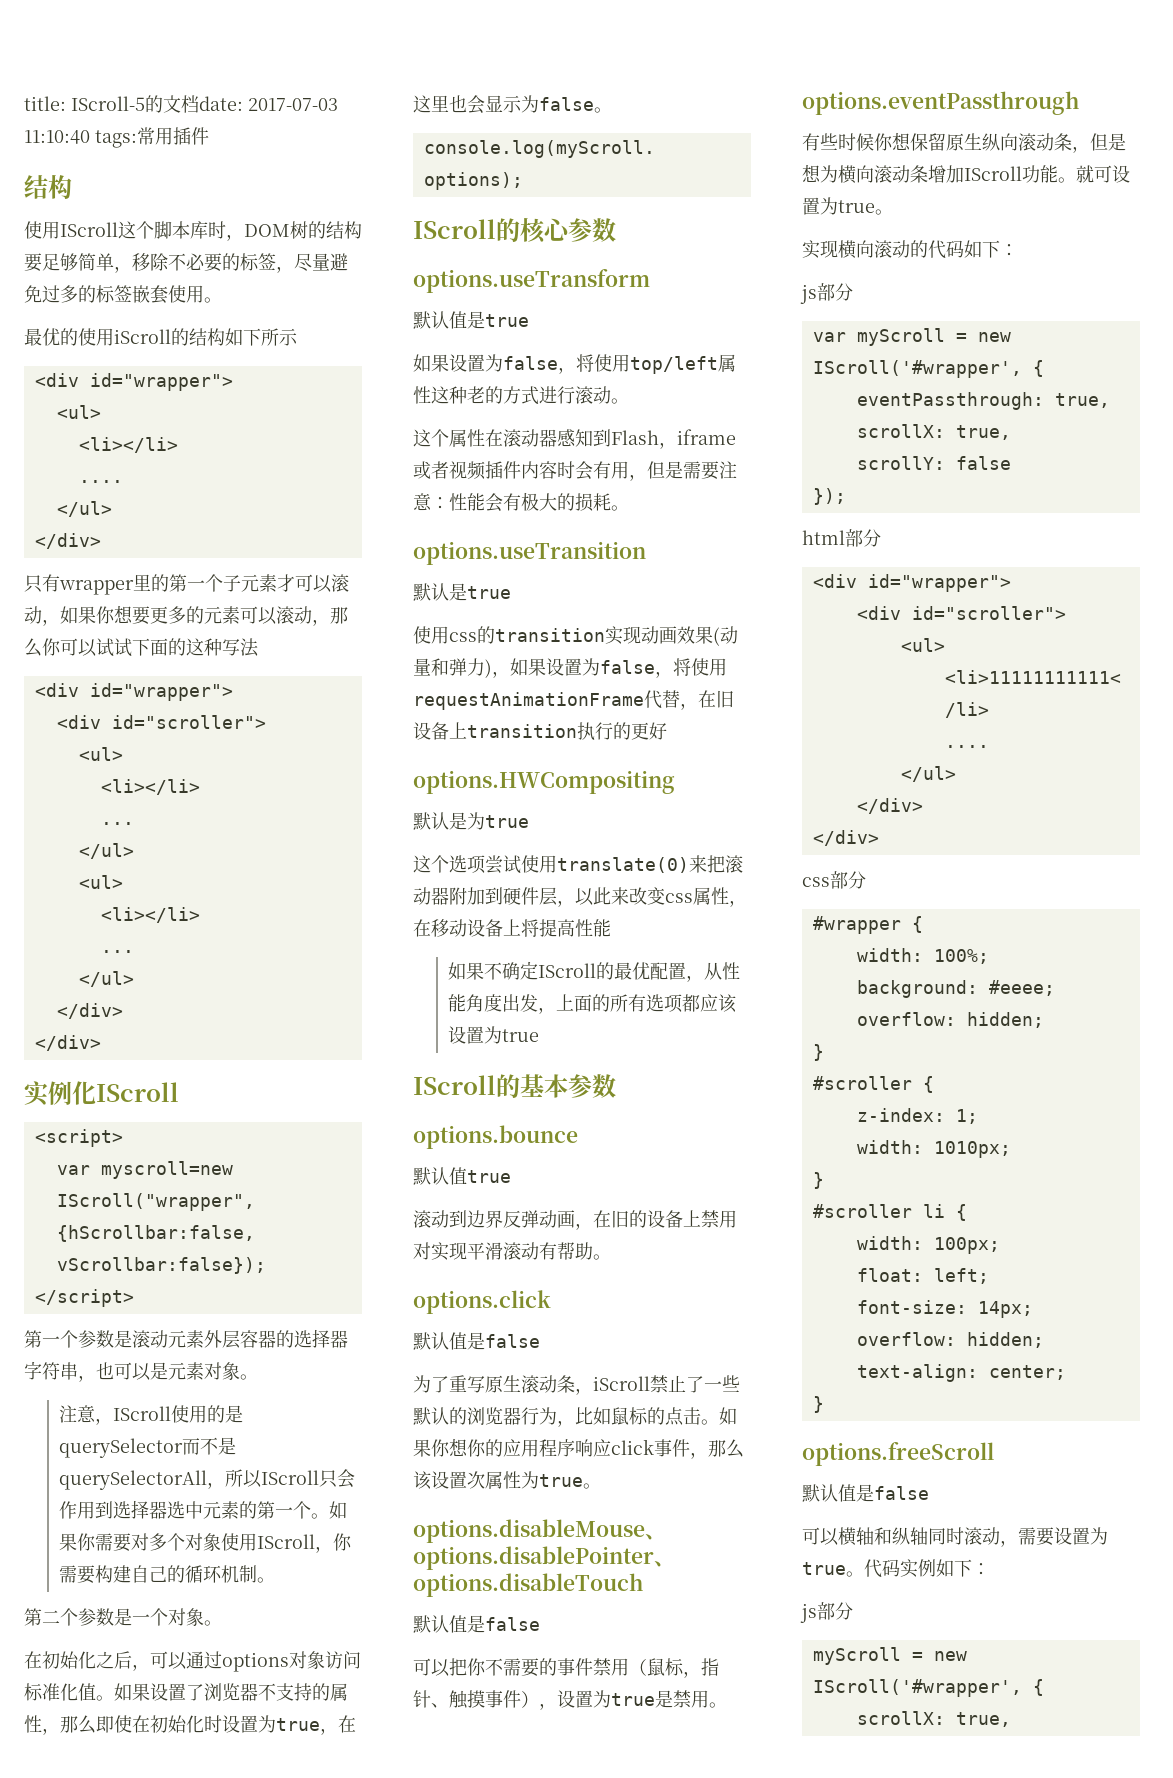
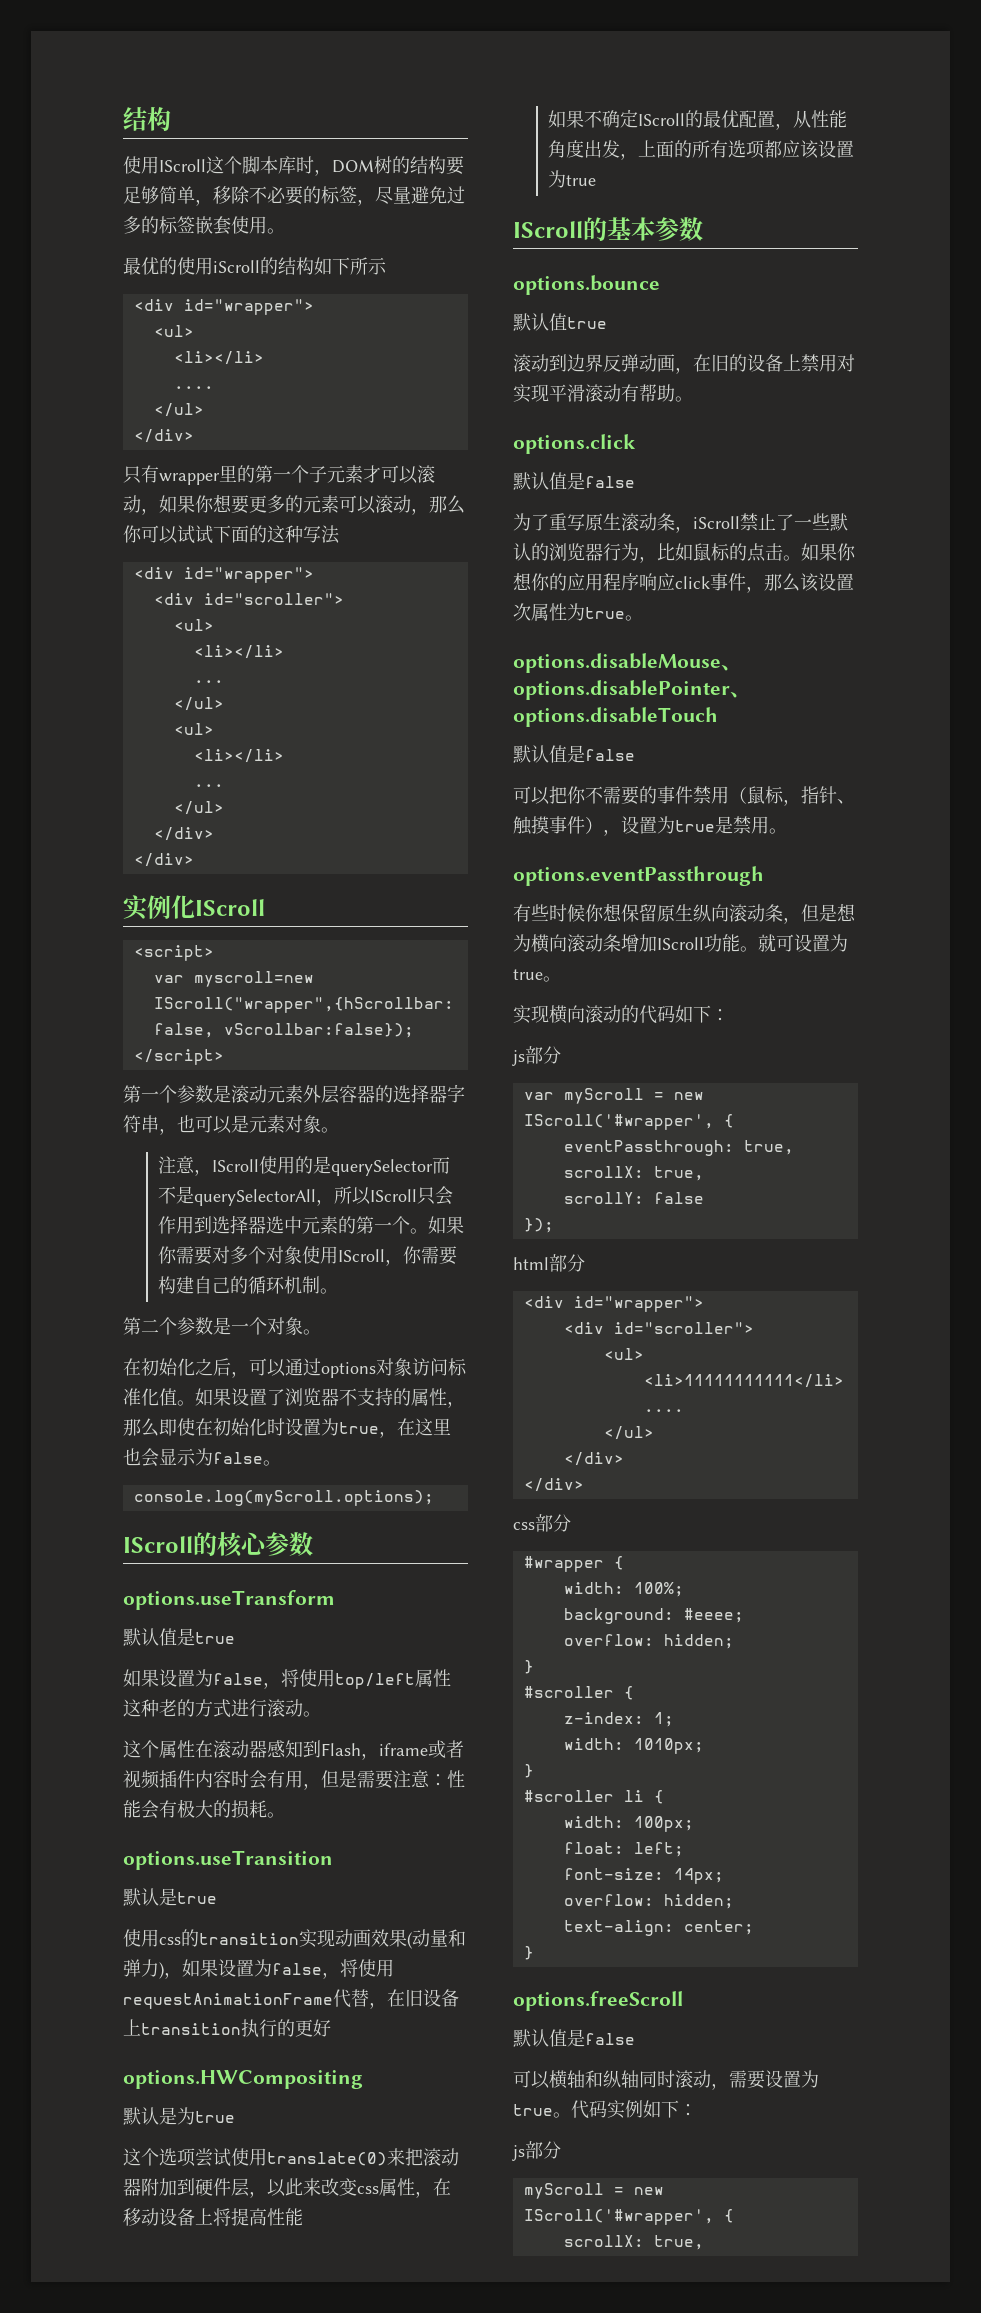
- title: IScroll-5的文档date: 2017-07-03 11:10:40 tags:常用插件

